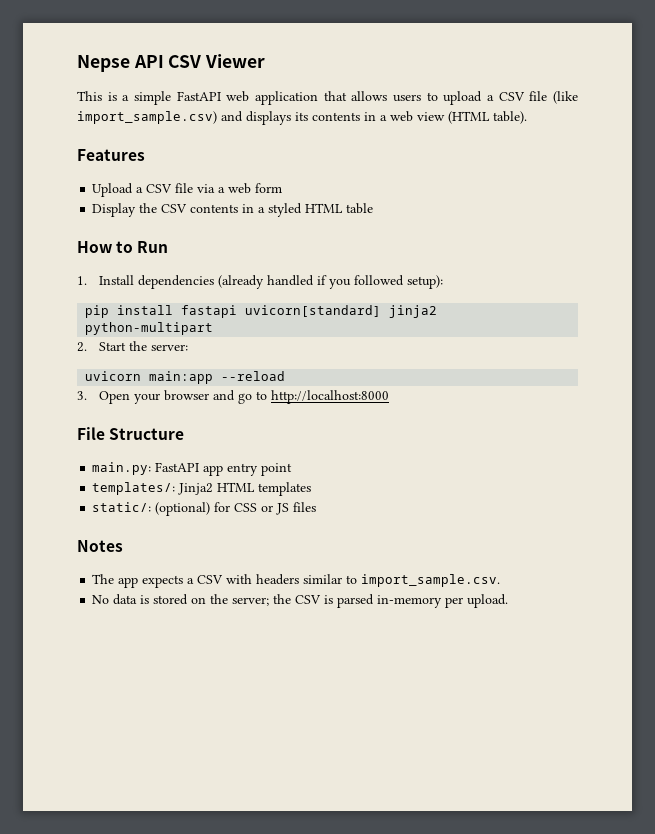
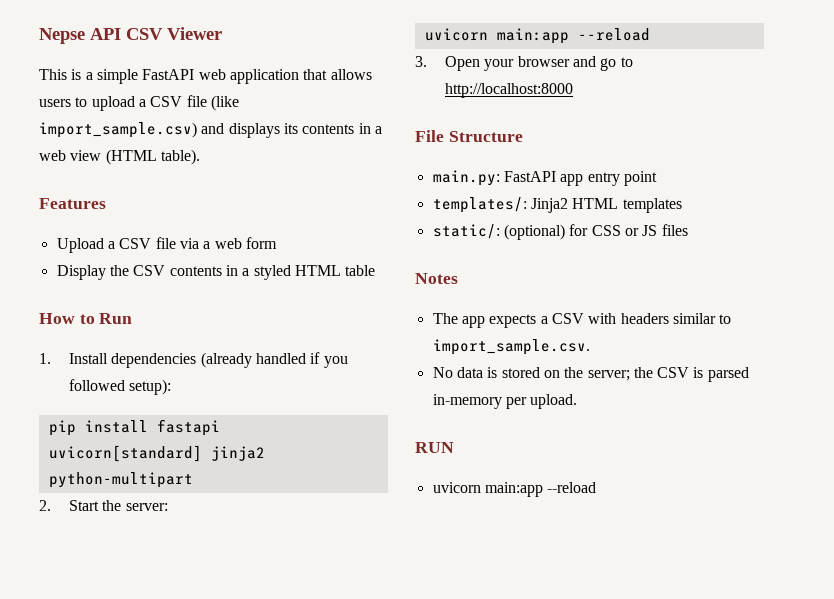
+ RUN
+ uvicorn main:app --reload

